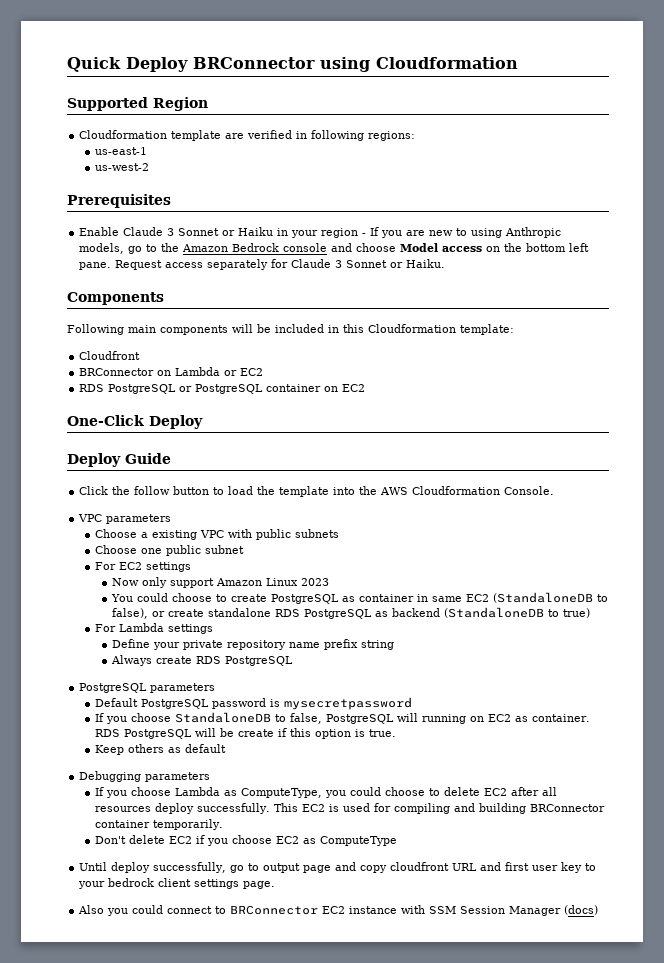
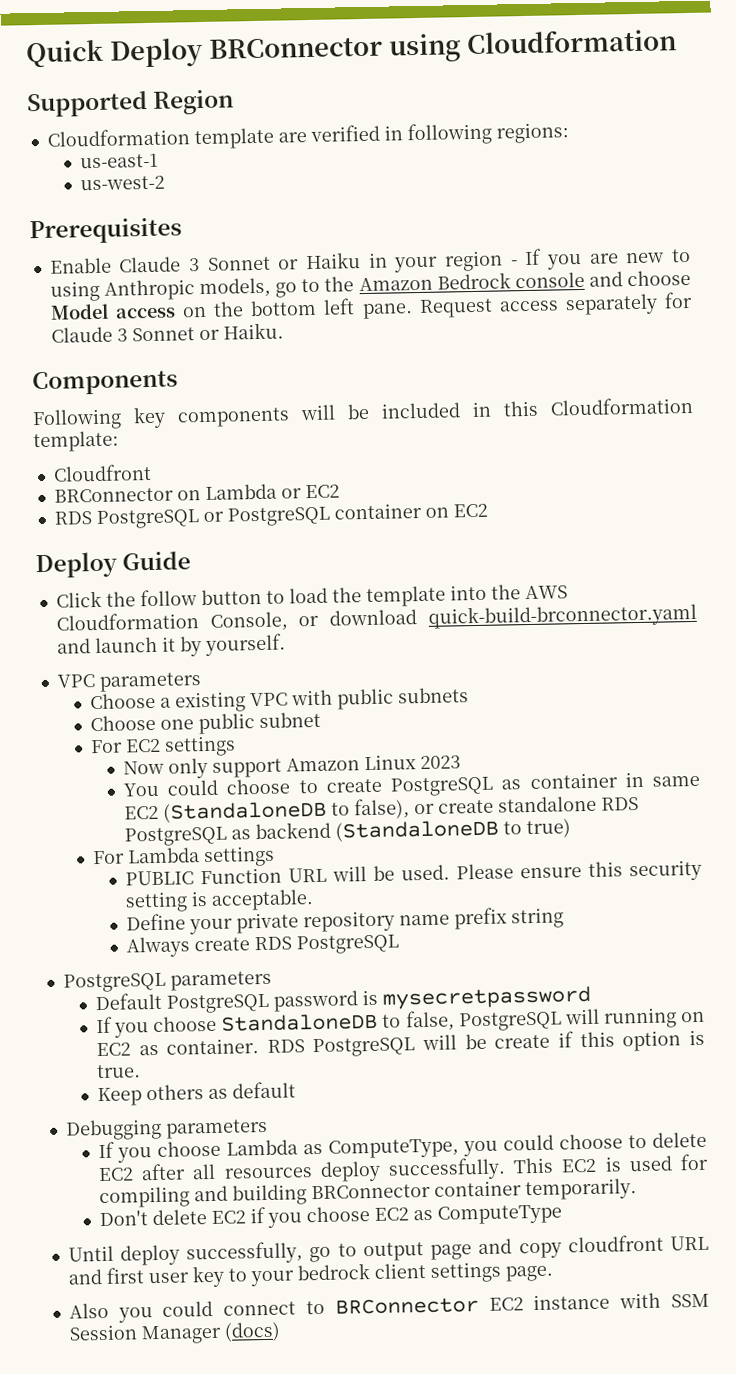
- Following main components will be included in this Cloudformation template:
+ Following key components will be included in this Cloudformation template:
- One-Click Deploy
- Click the follow button to load the template into the AWS Cloudformation Console.
+ Click the follow button to load the template into the AWS Cloudformation Console, or download quick-build-brconnector.yaml and launch it by yourself.
+ PUBLIC Function URL will be used. Please ensure this security setting is acceptable.

